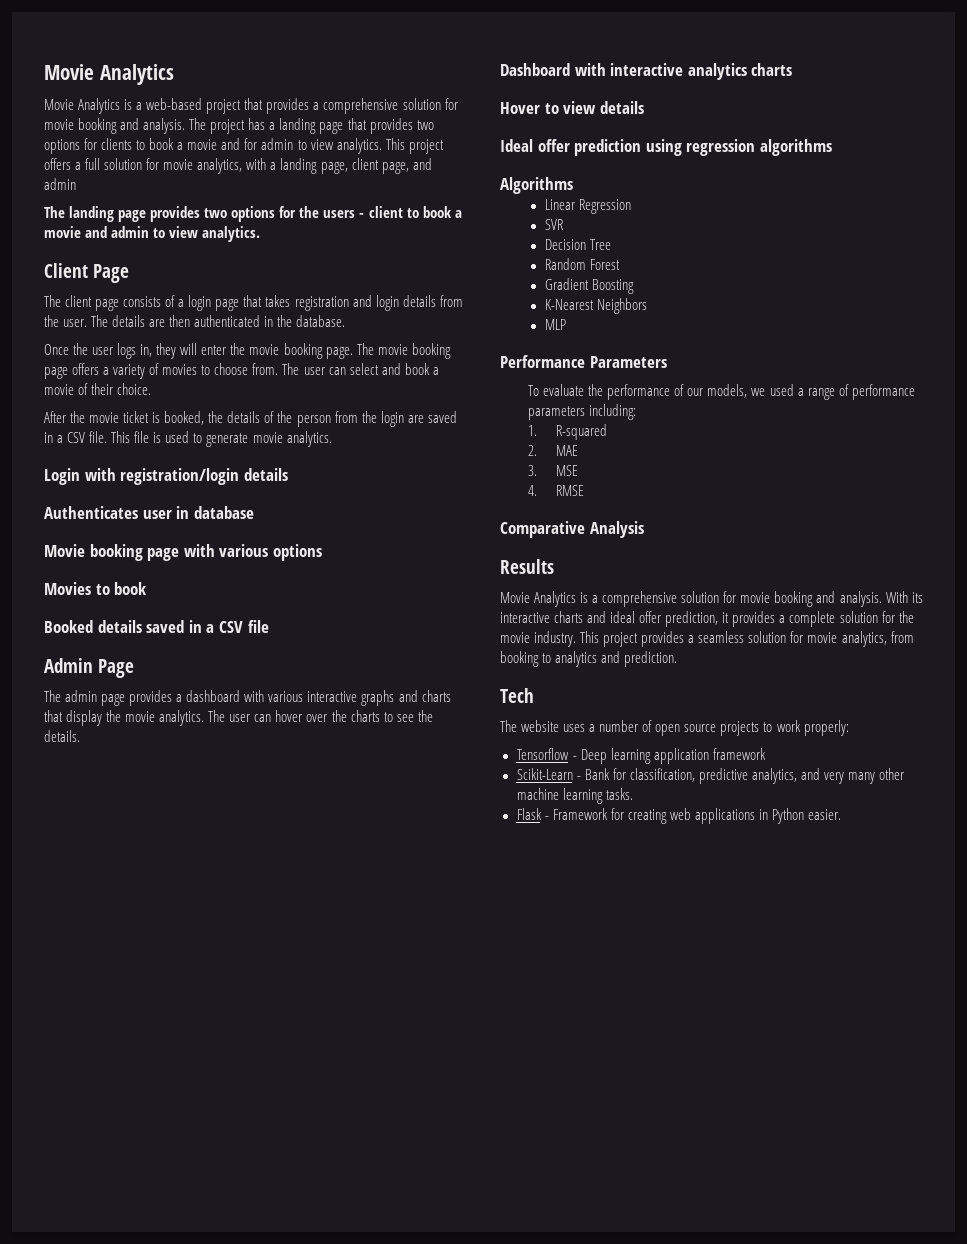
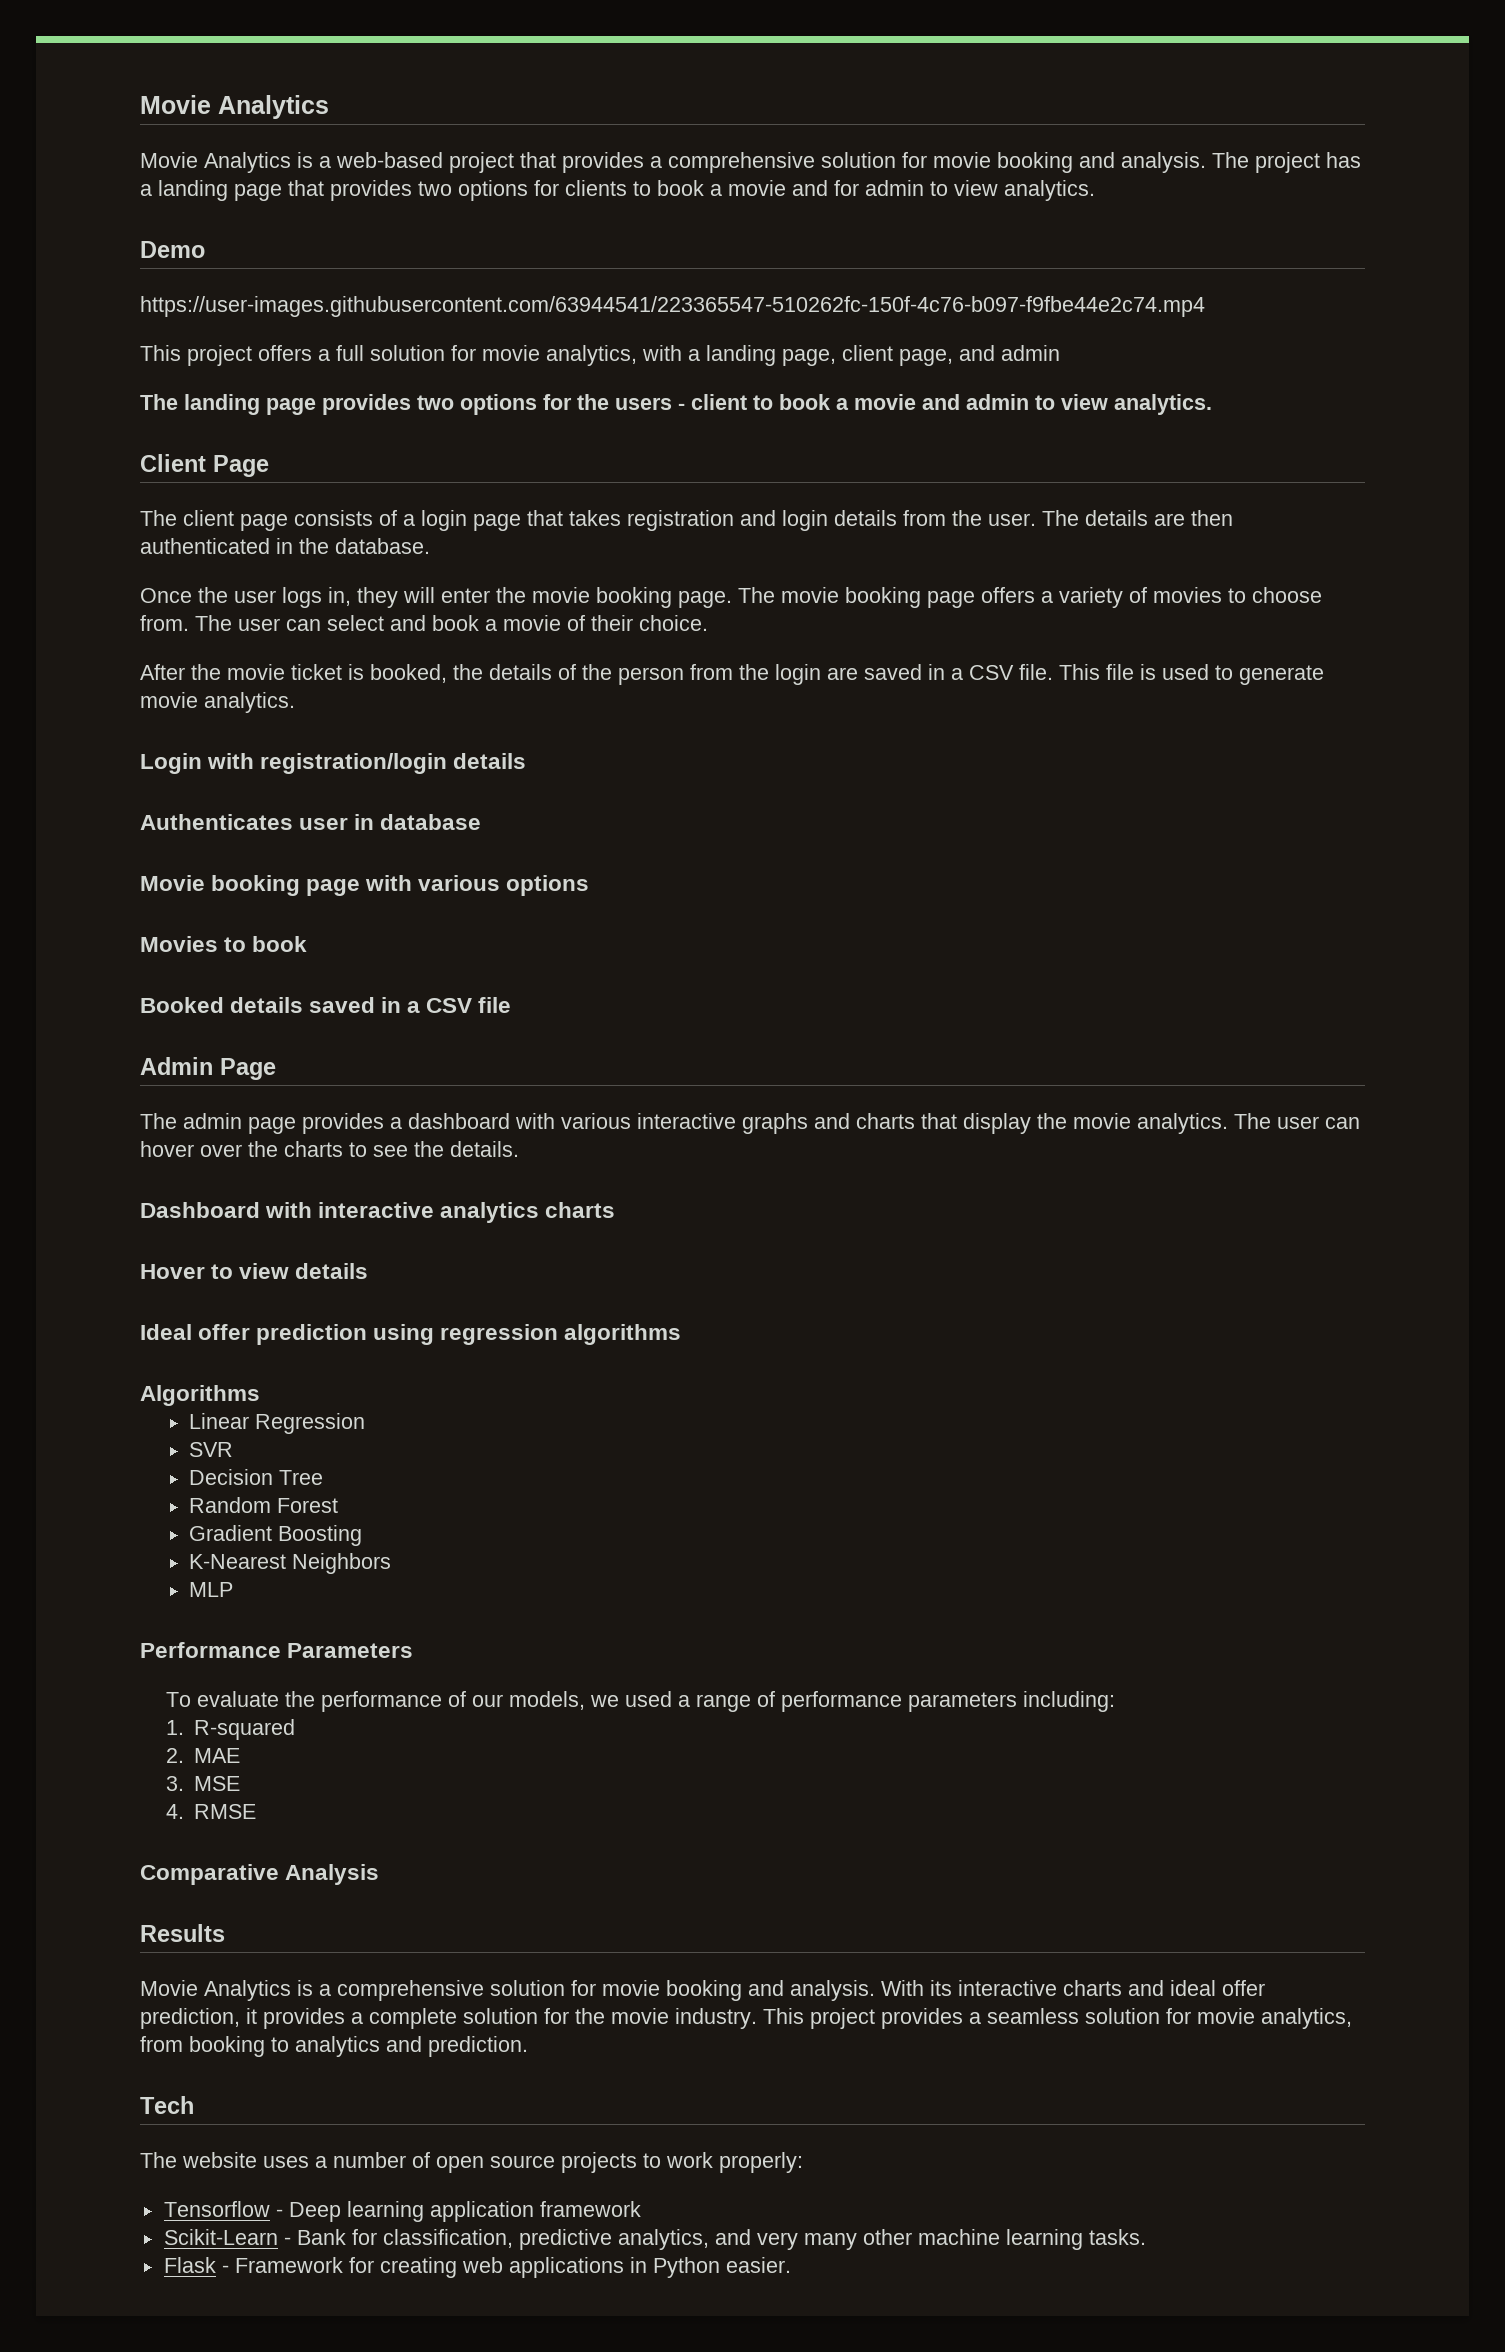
- The project has a landing page that provides two options for clients to book a movie and for admin to view analytics. This project offers a full solution for movie analytics, with a landing page, client page, and admin
+ The project has a landing page that provides two options for clients to book a movie and for admin to view analytics.
+ Demo
+ https://user-images.githubusercontent.com/63944541/223365547-510262fc-150f-4c76-b097-f9fbe44e2c74.mp4
+ This project offers a full solution for movie analytics, with a landing page, client page, and admin

